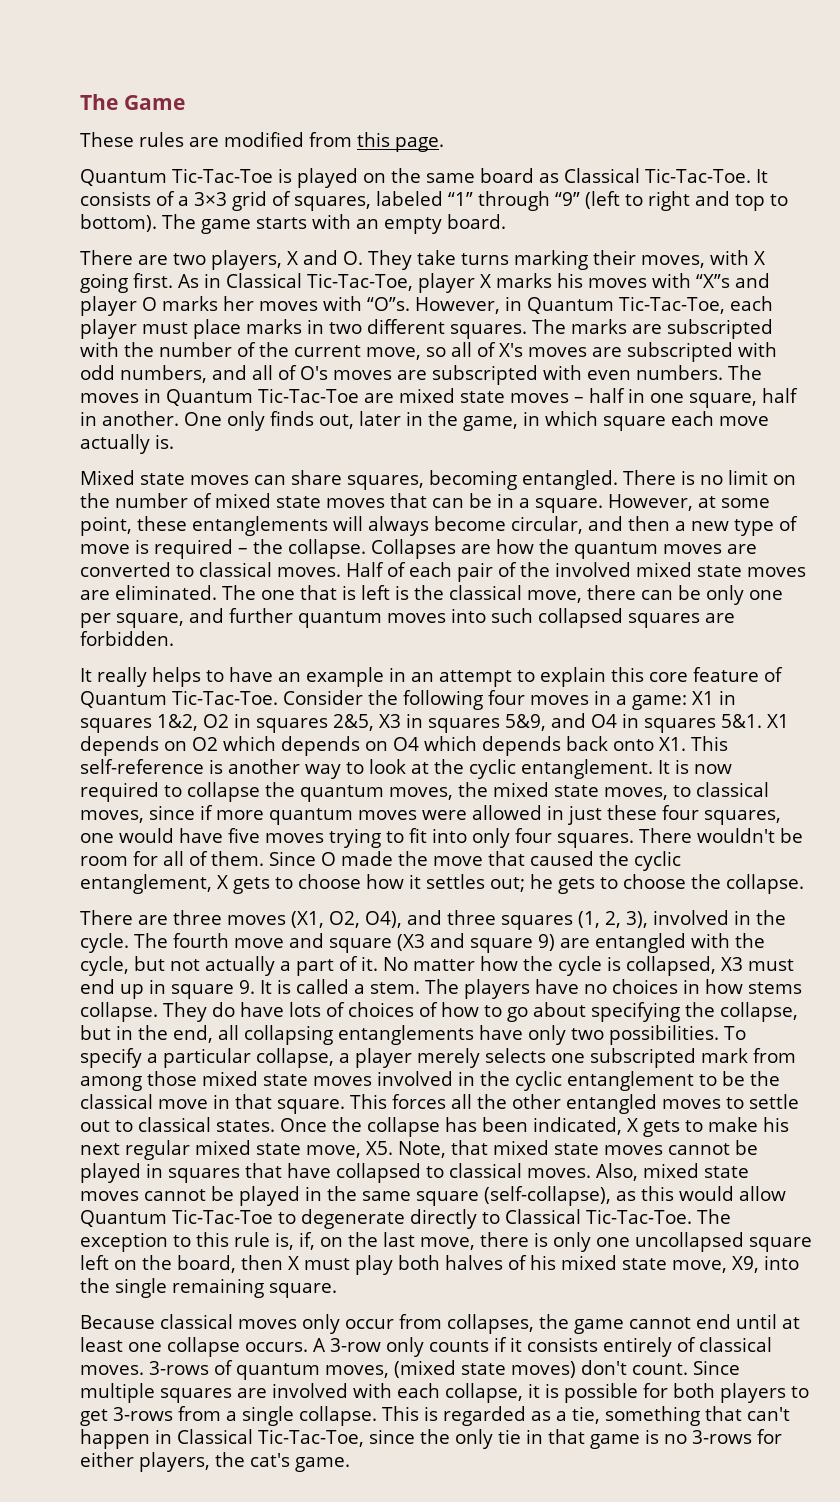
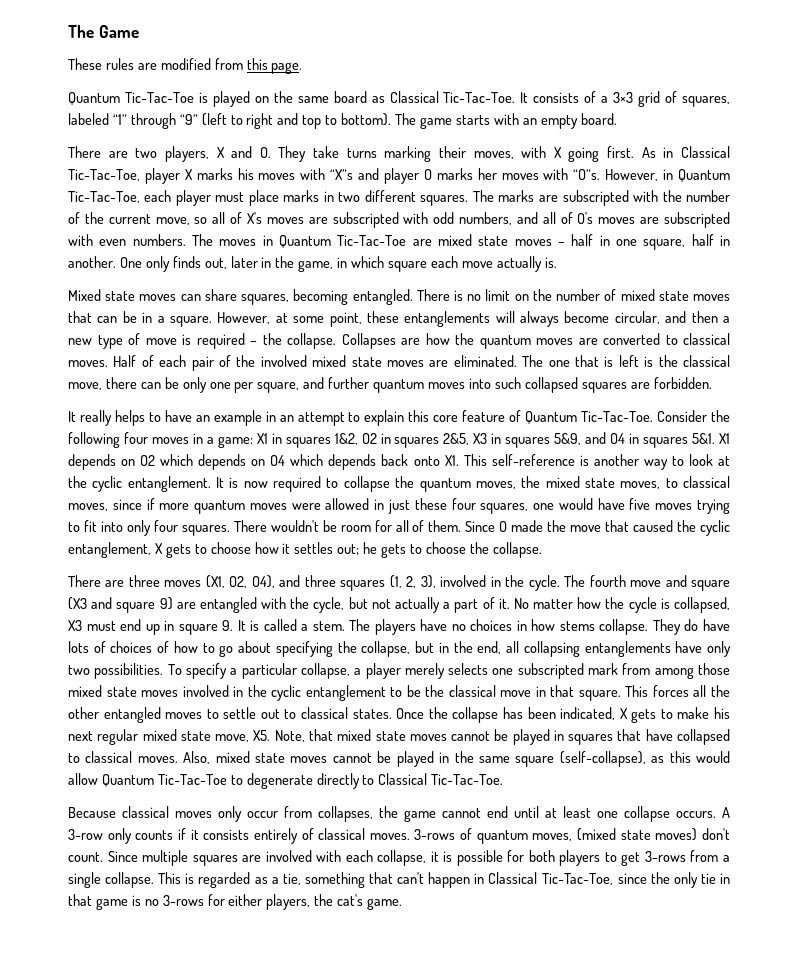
- The exception to this rule is, if, on the last move, there is only one uncollapsed square left on the board, then X must play both halves of his mixed state move, X9, into the single remaining square.

